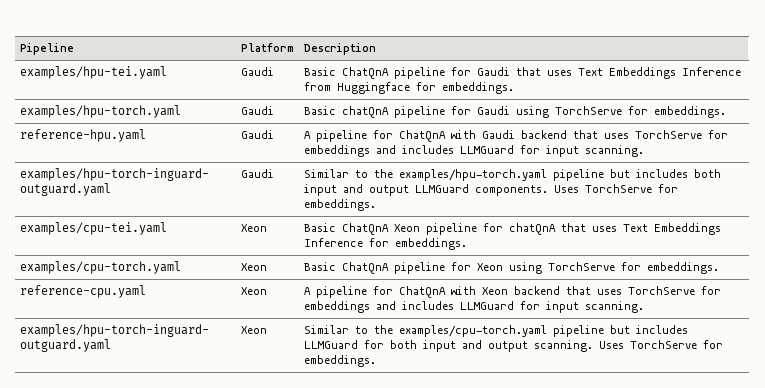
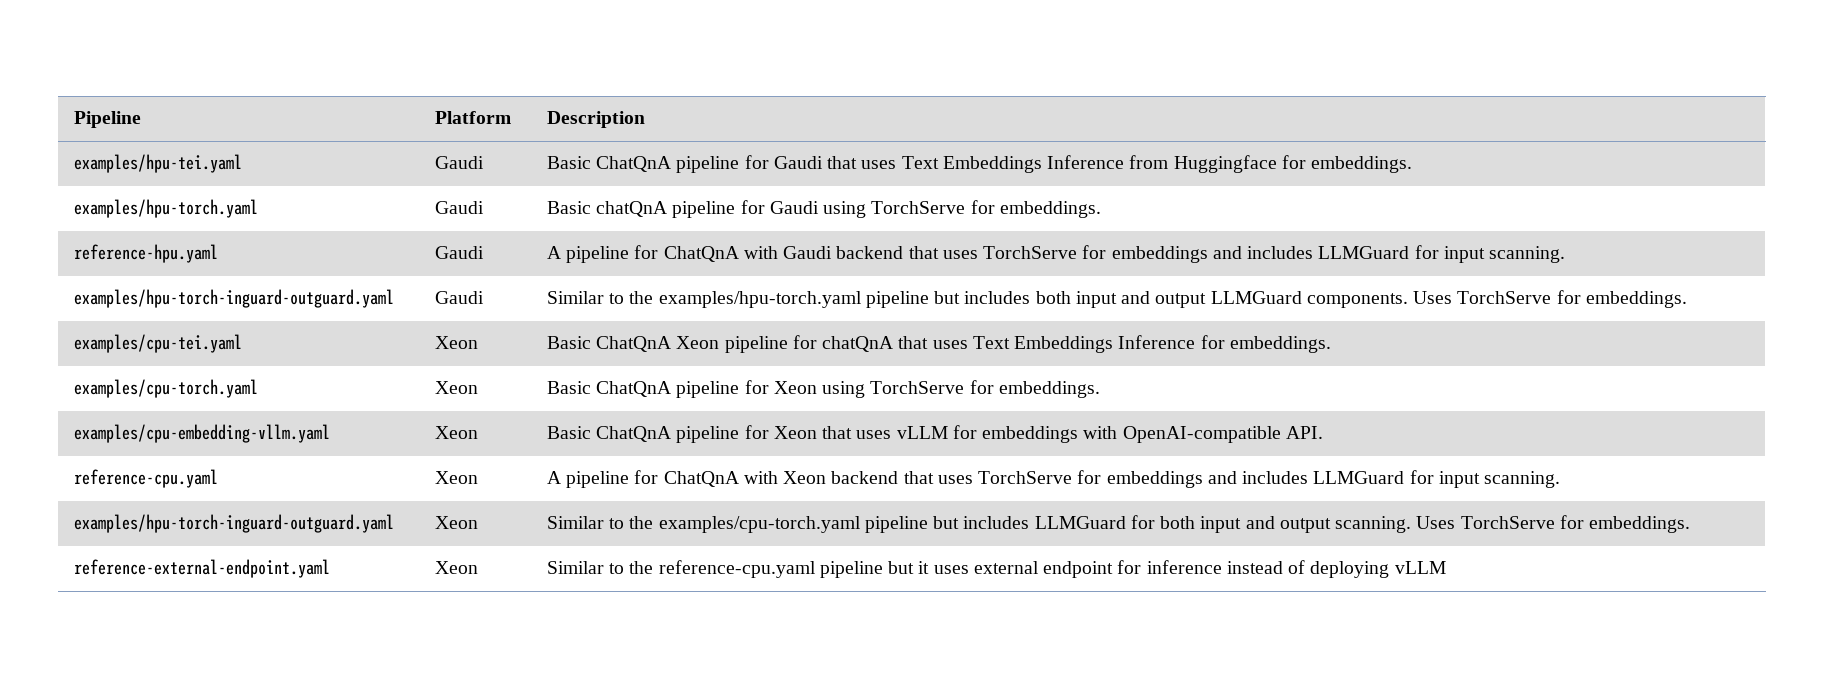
+ examples/cpu-embedding-vllm.yaml | Xeon | Basic ChatQnA pipeline for Xeon that uses vLLM for embeddings with OpenAI-compatible API.
+ reference-external-endpoint.yaml | Xeon | Similar to the reference-cpu.yaml pipeline but it uses external endpoint for inference instead of deploying vLLM

